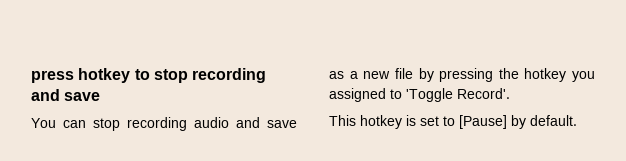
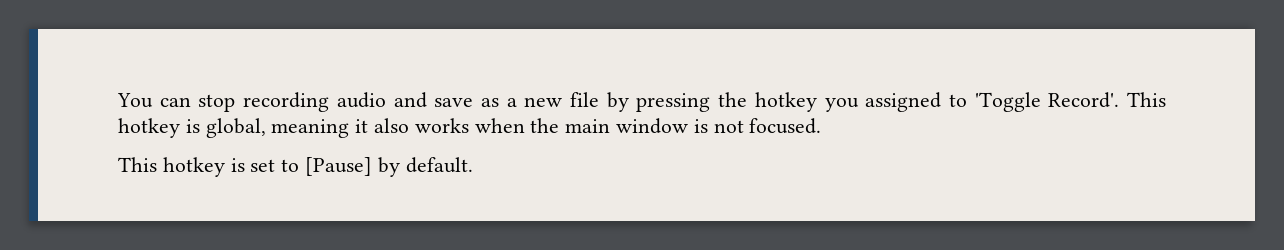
- press hotkey to stop recording and save
+ This hotkey is global, meaning it also works when the main window is not focused.

